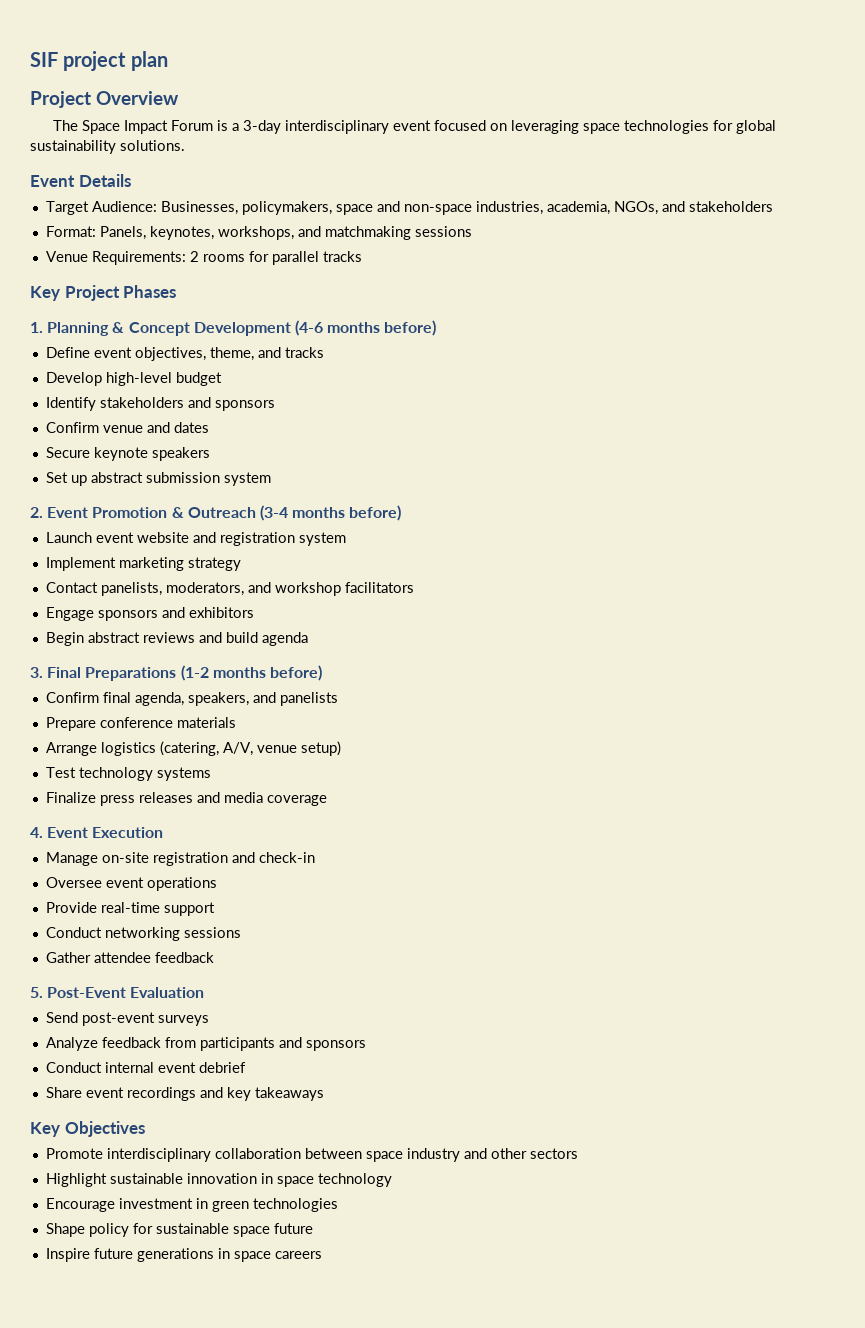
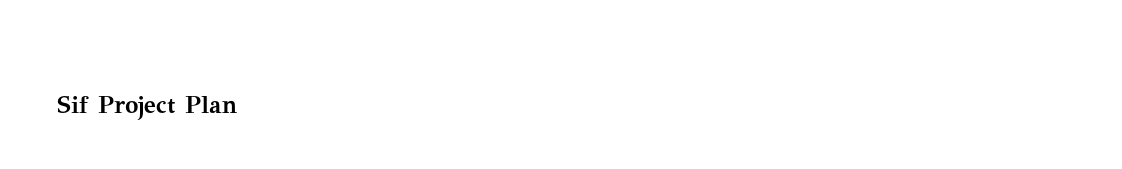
- SIF project plan
- Project Overview
- The Space Impact Forum is a 3-day interdisciplinary event focused on leveraging space technologies for global sustainability solutions.
- Event Details
- Target Audience: Businesses, policymakers, space and non-space industries, academia, NGOs, and stakeholders
- Format: Panels, keynotes, workshops, and matchmaking sessions
- Venue Requirements: 2 rooms for parallel tracks
- Key Project Phases
- 1. Planning & Concept Development (4-6 months before)
- Define event objectives, theme, and tracks
- Develop high-level budget
- Identify stakeholders and sponsors
- Confirm venue and dates
- Secure keynote speakers
- Set up abstract submission system
- 2. Event Promotion & Outreach (3-4 months before)
- Launch event website and registration system
- Implement marketing strategy
- Contact panelists, moderators, and workshop facilitators
- Engage sponsors and exhibitors
- Begin abstract reviews and build agenda
- 3. Final Preparations (1-2 months before)
- Confirm final agenda, speakers, and panelists
- Prepare conference materials
- Arrange logistics (catering, A/V, venue setup)
- Test technology systems
- Finalize press releases and media coverage
- 4. Event Execution
- Manage on-site registration and check-in
- Oversee event operations
- Provide real-time support
- Conduct networking sessions
- Gather attendee feedback
- 5. Post-Event Evaluation
- Send post-event surveys
- Analyze feedback from participants and sponsors
- Conduct internal event debrief
- Share event recordings and key takeaways
- Key Objectives
- Promote interdisciplinary collaboration between space industry and other sectors
- Highlight sustainable innovation in space technology
- Encourage investment in green technologies
- Shape policy for sustainable space future
- Inspire future generations in space careers
+ Sif Project Plan

